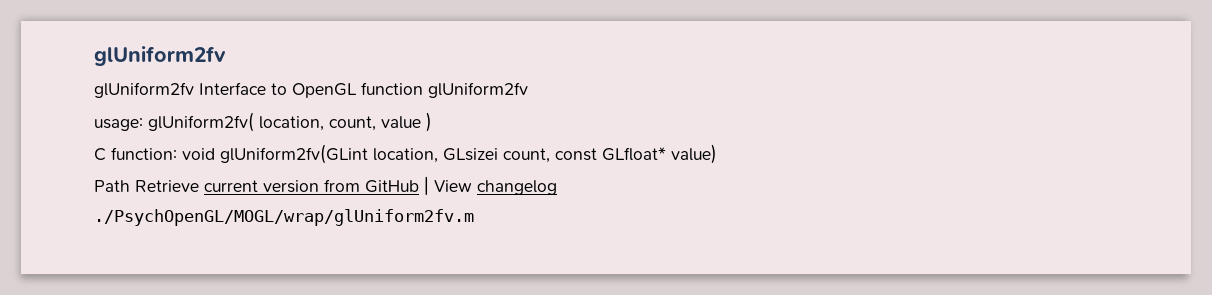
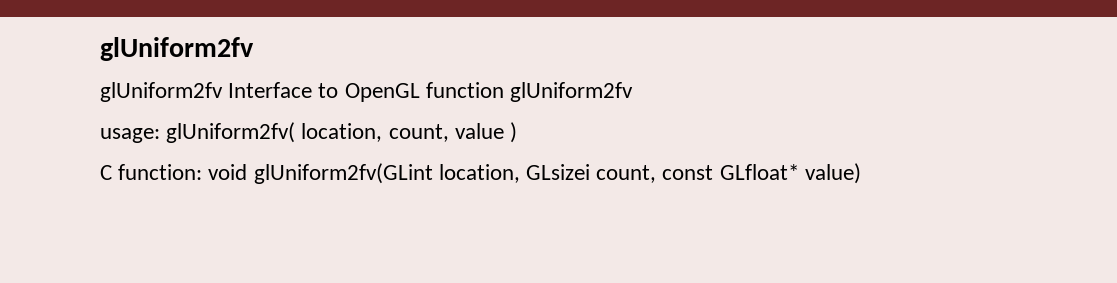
- Path Retrieve current version from GitHub | View changelog
- ./PsychOpenGL/MOGL/wrap/glUniform2fv.m

